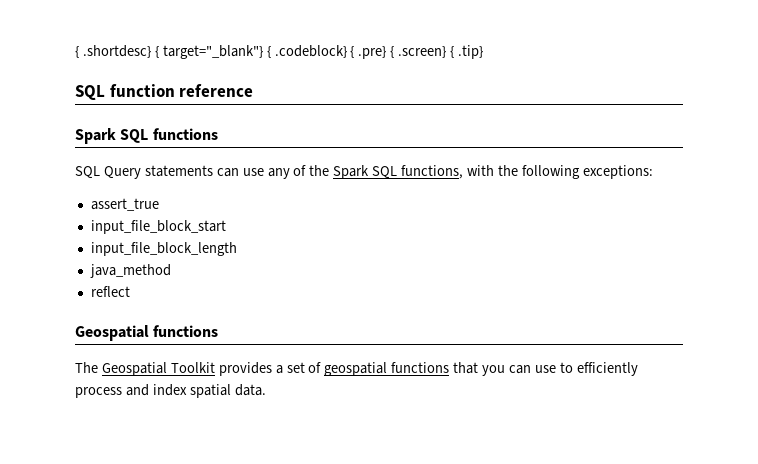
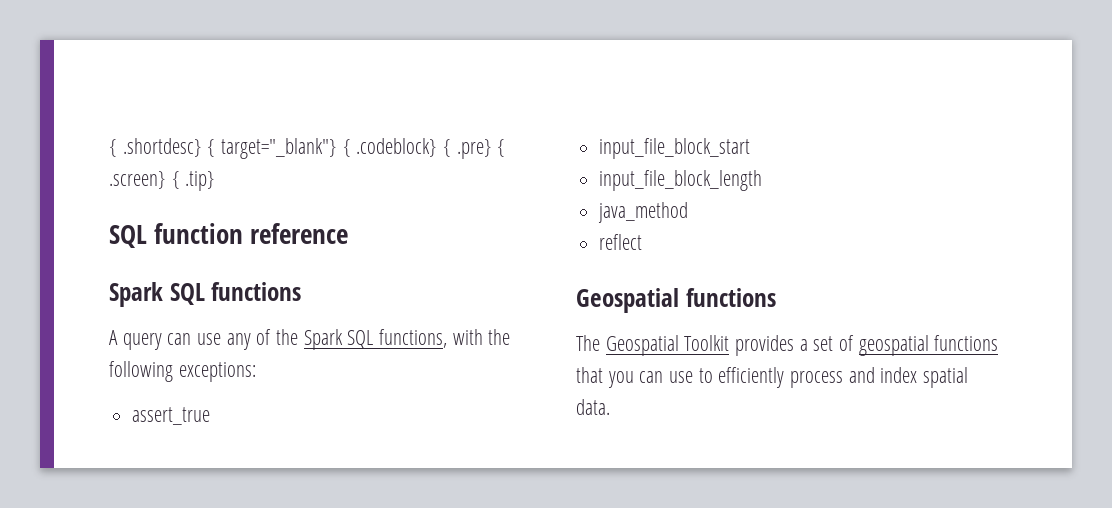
- SQL Query statements can use any of the Spark SQL functions, with the following exceptions:
+ A query can use any of the Spark SQL functions, with the following exceptions:

